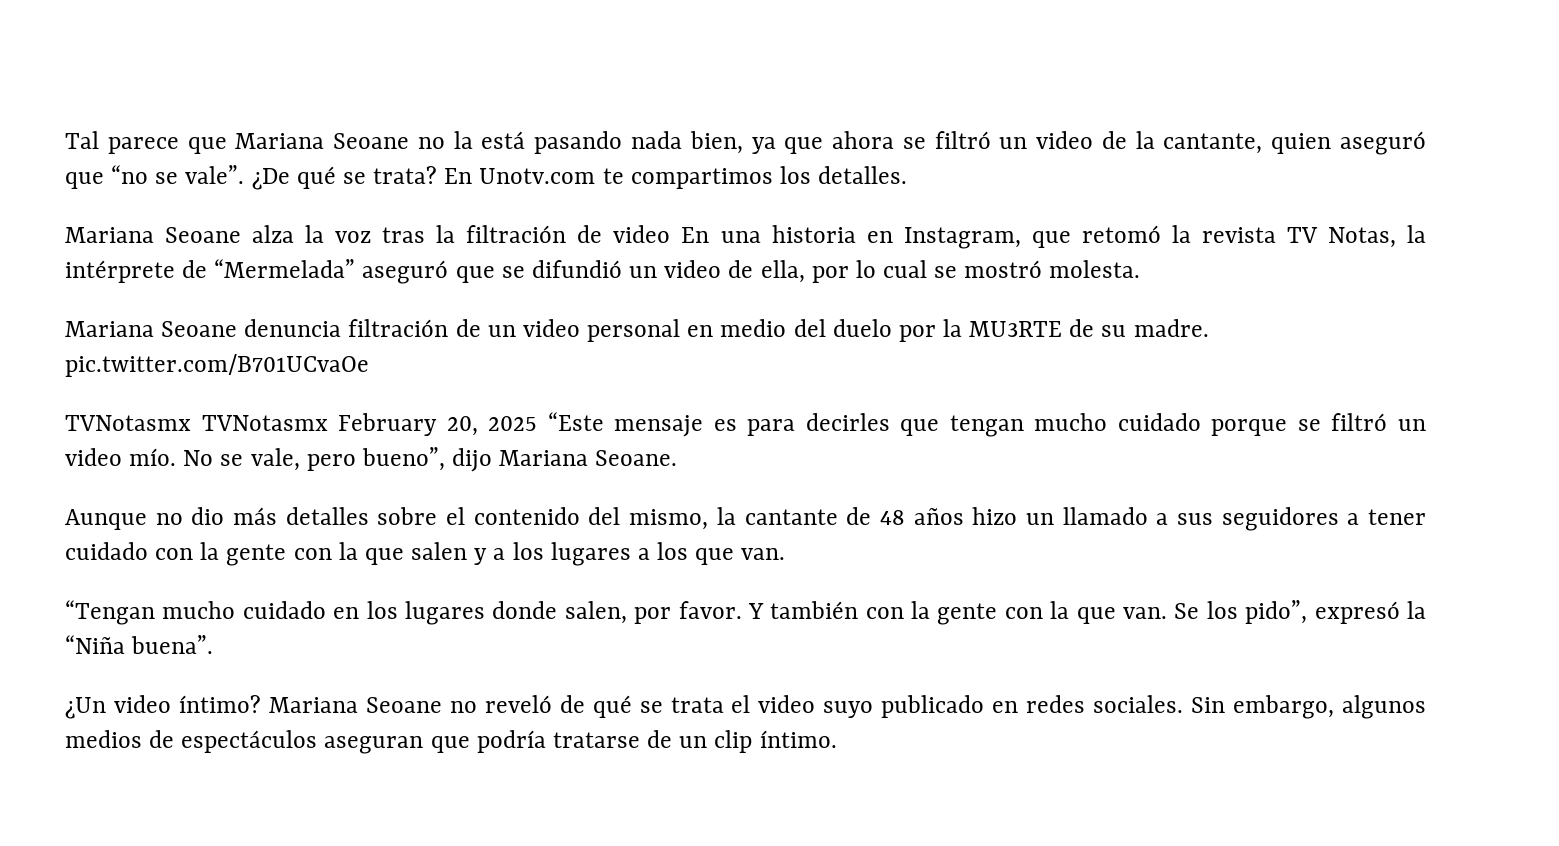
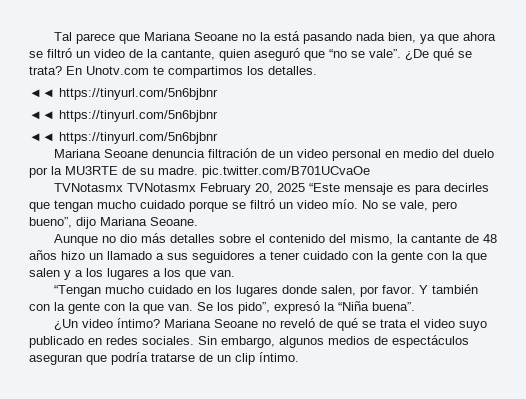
  En Unotv.com te compartimos los detalles.
- Mariana Seoane alza la voz tras la filtración de video En una historia en Instagram, que retomó la revista TV Notas, la intérprete de “Mermelada” aseguró que se difundió un video de ella, por lo cual se mostró molesta.
+ ◄◄ https://tinyurl.com/5n6bjbnr
+ ◄◄ https://tinyurl.com/5n6bjbnr
+ ◄◄ https://tinyurl.com/5n6bjbnr

